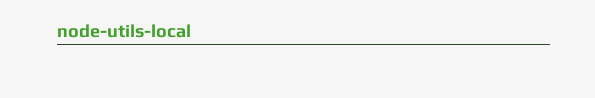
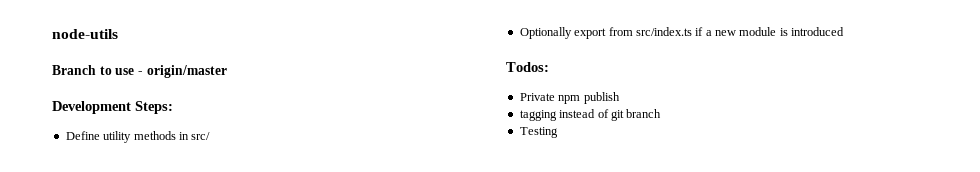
- node-utils-local
+ node-utils
+ Branch to use - origin/master
+ Development Steps:
+ Define utility methods in src/
+ Optionally export from src/index.ts if a new module is introduced
+ Todos:
+ Private npm publish
+ tagging instead of git branch
+ Testing

